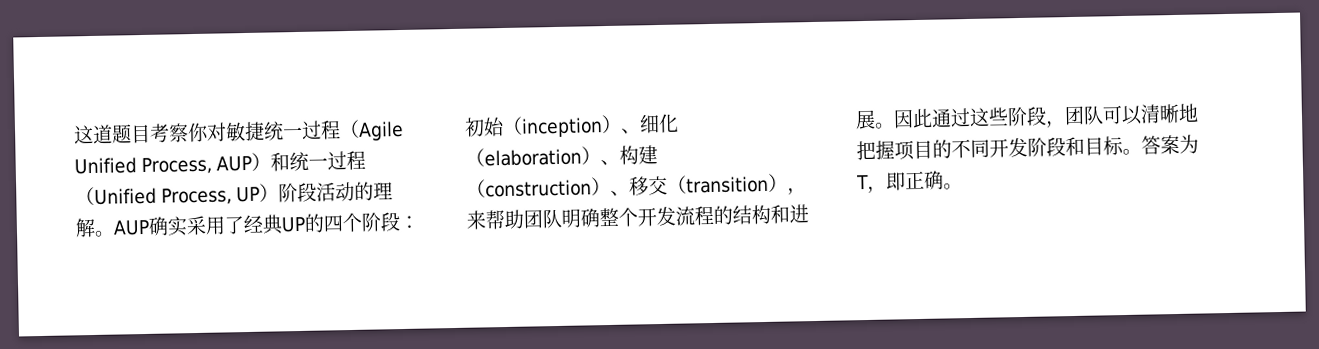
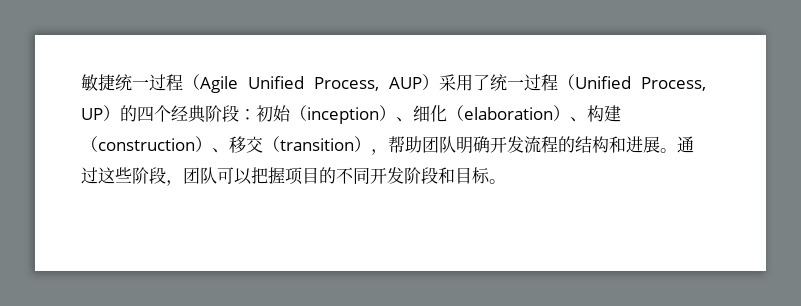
- 这道题目考察你对敏捷统一过程（Agile Unified Process, AUP）和统一过程（Unified Process, UP）阶段活动的理解。AUP确实采用了经典UP的四个阶段：初始（inception）、细化（elaboration）、构建（construction）、移交（transition），来帮助团队明确整个开发流程的结构和进展。
+ 敏捷统一过程（Agile Unified Process, AUP）采用了统一过程（Unified Process, UP）的四个经典阶段：初始（inception）、细化（elaboration）、构建（construction）、移交（transition），帮助团队明确开发流程的结构和进展。
- 因此通过这些阶段，团队可以清晰地把握项目的不同开发阶段和目标。答案为T，即正确。
+ 通过这些阶段，团队可以把握项目的不同开发阶段和目标。

